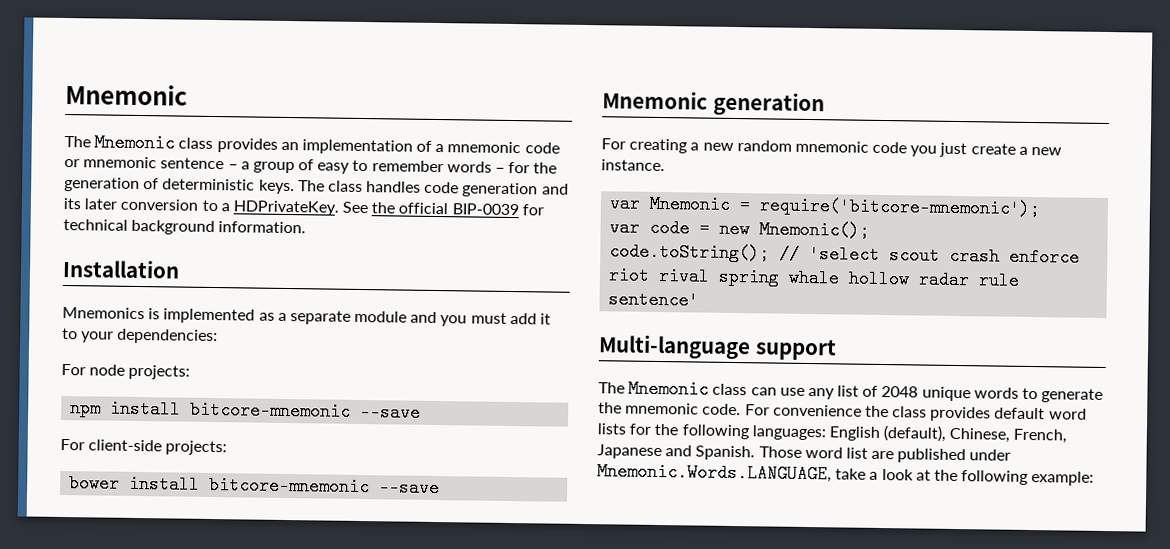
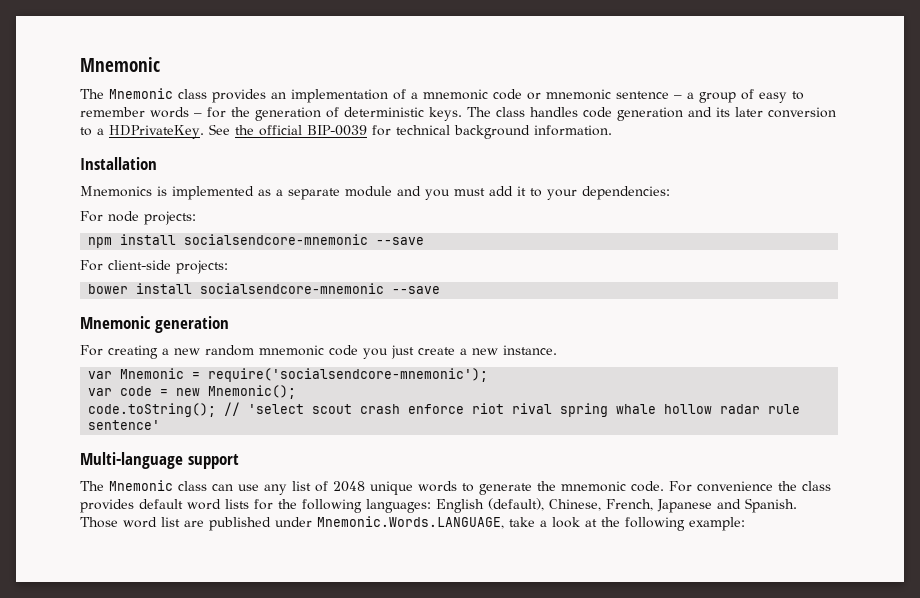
- npm install bitcore-mnemonic --save
+ npm install socialsendcore-mnemonic --save
- bower install bitcore-mnemonic --save
+ bower install socialsendcore-mnemonic --save
- var Mnemonic = require('bitcore-mnemonic');
+ var Mnemonic = require('socialsendcore-mnemonic');

